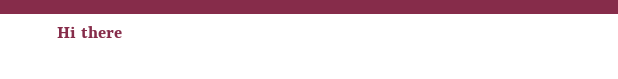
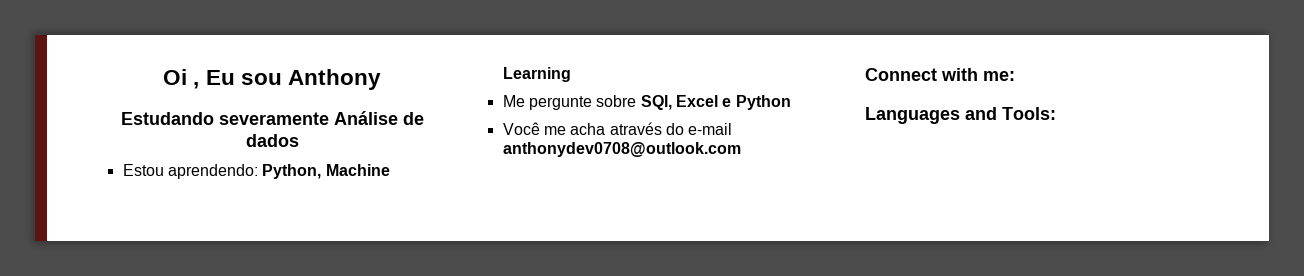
- Hi there
+ Oi , Eu sou Anthony
+ Estudando severamente Análise de dados
+ Estou aprendendo: Python, Machine Learning
+ Me pergunte sobre SQl, Excel e Python
+ Você me acha através do e-mail anthonydev0708@outlook.com
+ Connect with me:
+ Languages and Tools:

